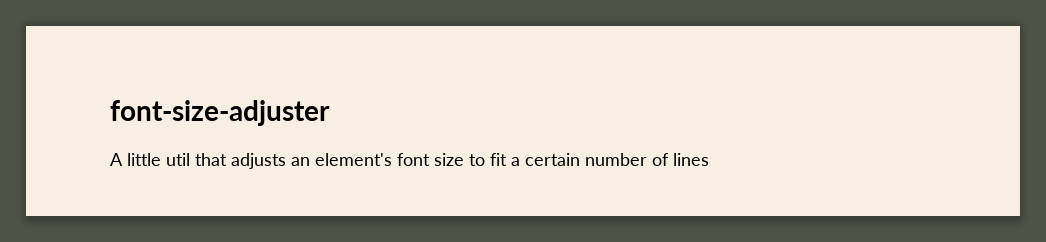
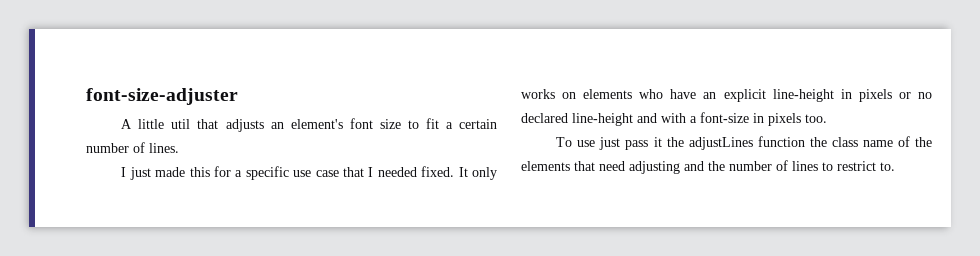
- A little util that adjusts an element's font size to fit a certain number of lines
+ A little util that adjusts an element's font size to fit a certain number of lines.
+ I just made this for a specific use case that I needed fixed. It only works on elements who have an explicit line-height in pixels or no declared line-height and with a font-size in pixels too.
+ To use just pass it the adjustLines function the class name of the elements that need adjusting and the number of lines to restrict to.

